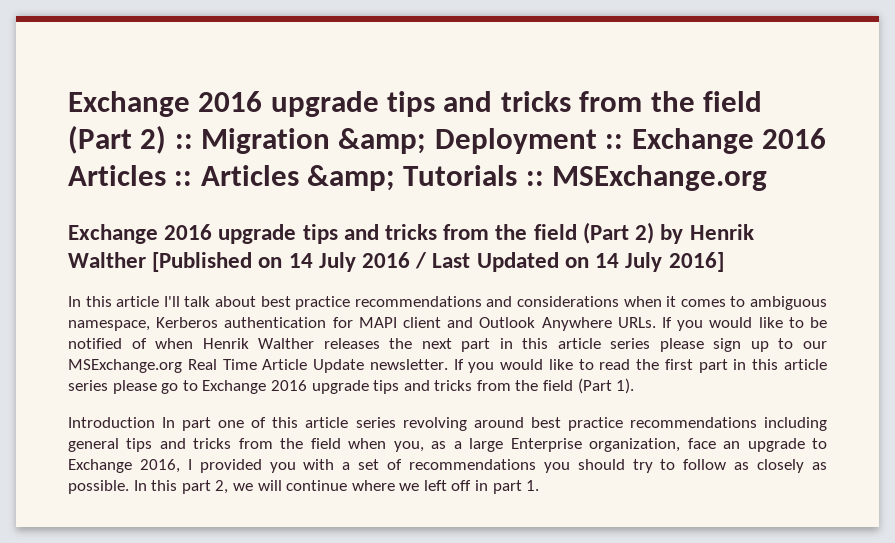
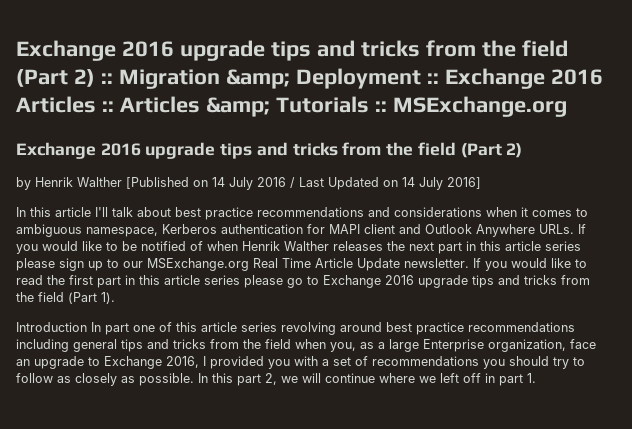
  Exchange 2016 upgrade tips and tricks from the field (Part 2) :: Migration &amp; Deployment :: Exchange 2016 Articles :: Articles &amp; Tutorials :: MSExchange.org
- Exchange 2016 upgrade tips and tricks from the field (Part 2) by Henrik Walther [Published on 14 July 2016 / Last Updated on 14 July 2016]
+ Exchange 2016 upgrade tips and tricks from the field (Part 2)
+ by Henrik Walther [Published on 14 July 2016 / Last Updated on 14 July 2016]

